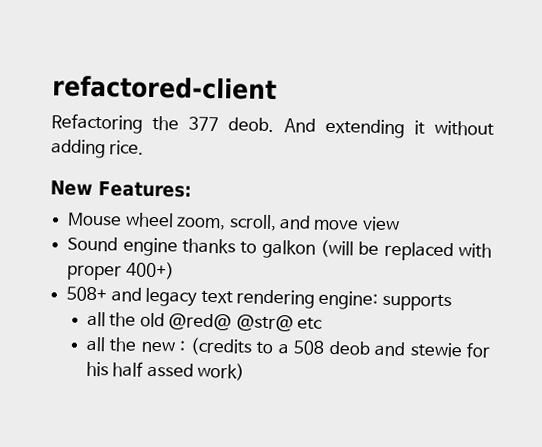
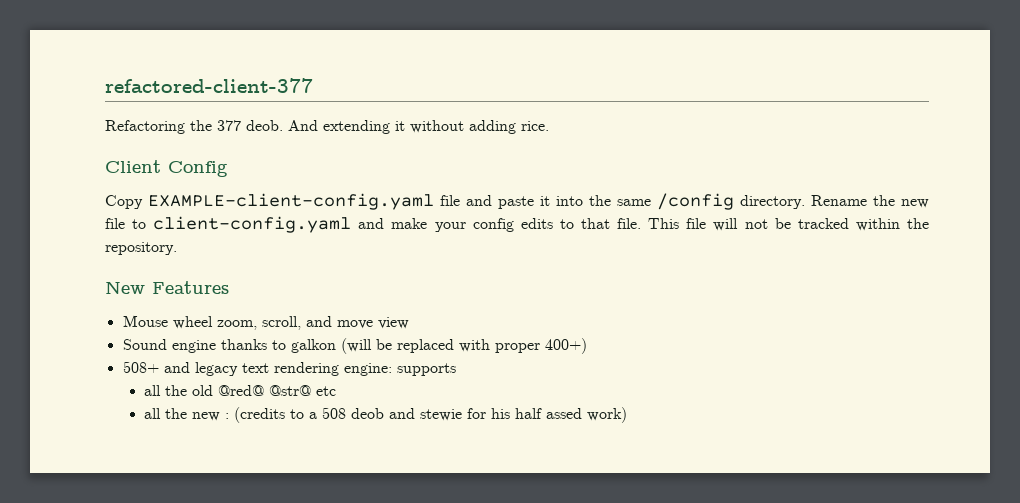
- refactored-client
+ refactored-client-377
+ Client Config
+ Copy EXAMPLE-client-config.yaml file and paste it into the same /config directory. Rename the new file to client-config.yaml and make your config edits to that file. This file will not be tracked within the repository.
- New Features:
+ New Features

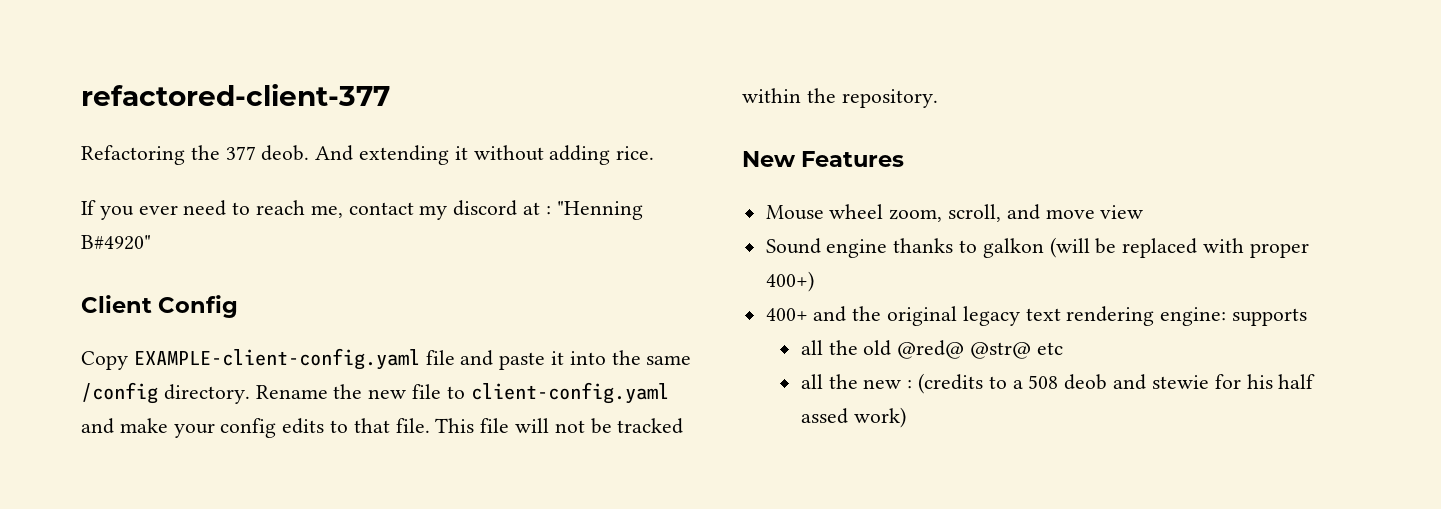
+ If you ever need to reach me, contact my discord at : "Henning B#4920"
- 508+ and legacy text rendering engine: supports
+ 400+ and the original legacy text rendering engine: supports

